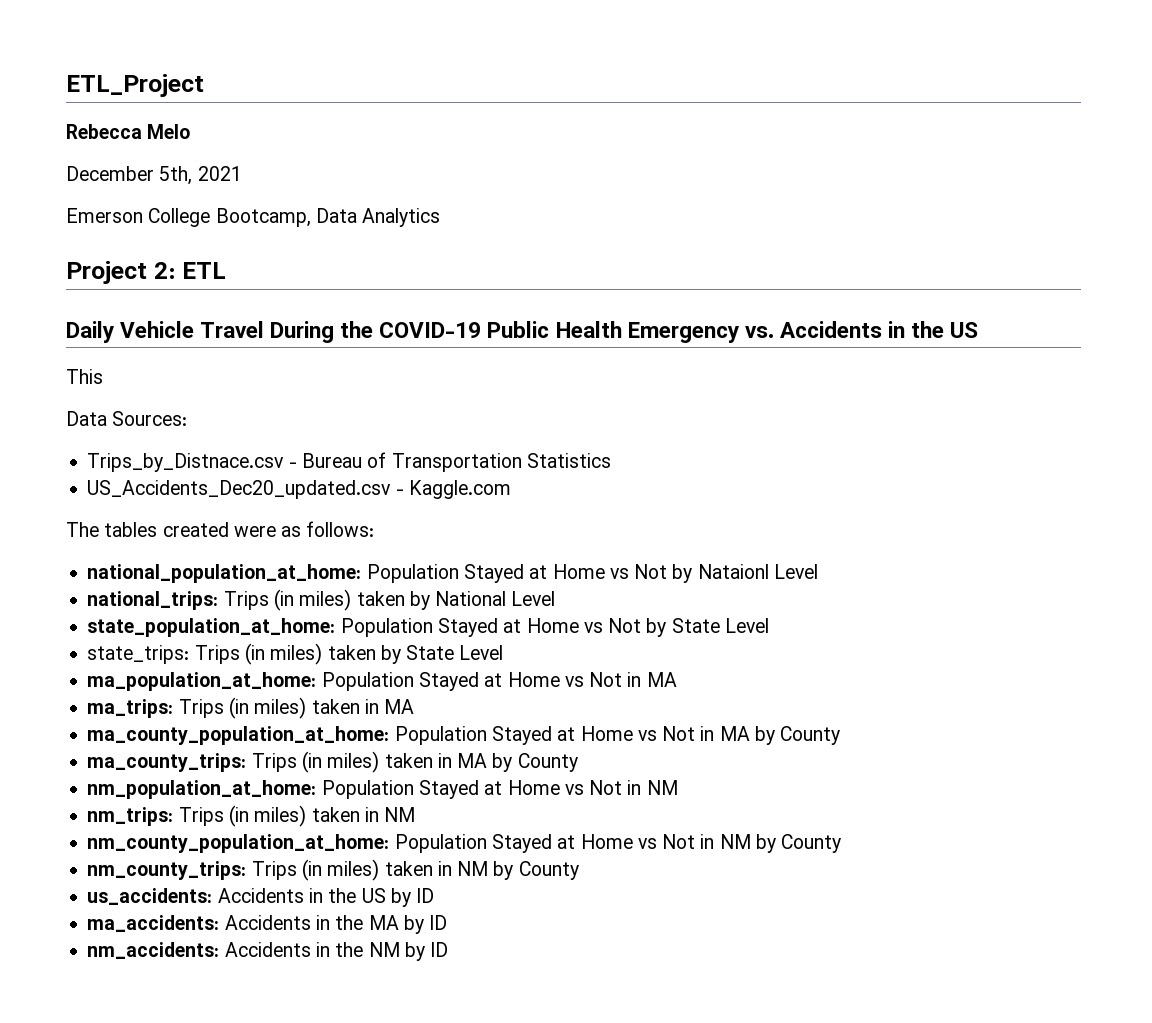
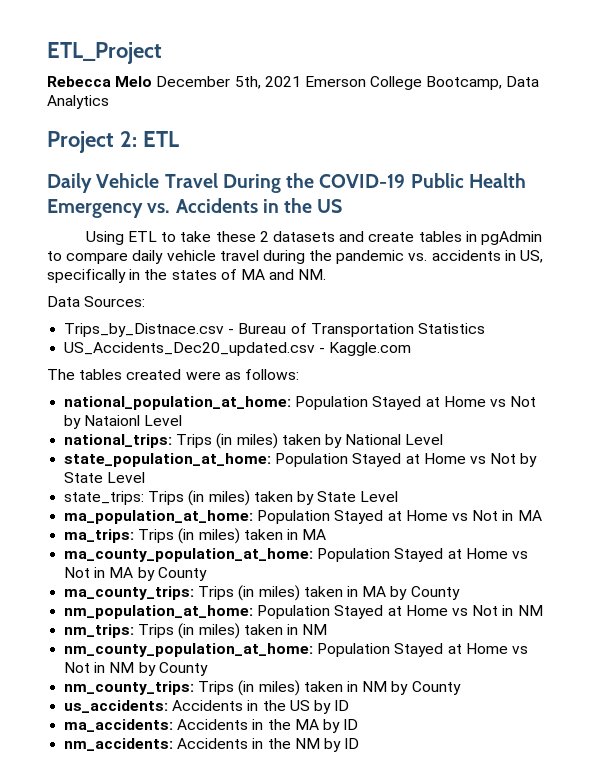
- Rebecca Melo
- December 5th, 2021
- Emerson College Bootcamp, Data Analytics
+ Rebecca Melo December 5th, 2021 Emerson College Bootcamp, Data Analytics
- This
+ Using ETL to take these 2 datasets and create tables in pgAdmin to compare daily vehicle travel during the pandemic vs. accidents in US, specifically in the states of MA and NM.

